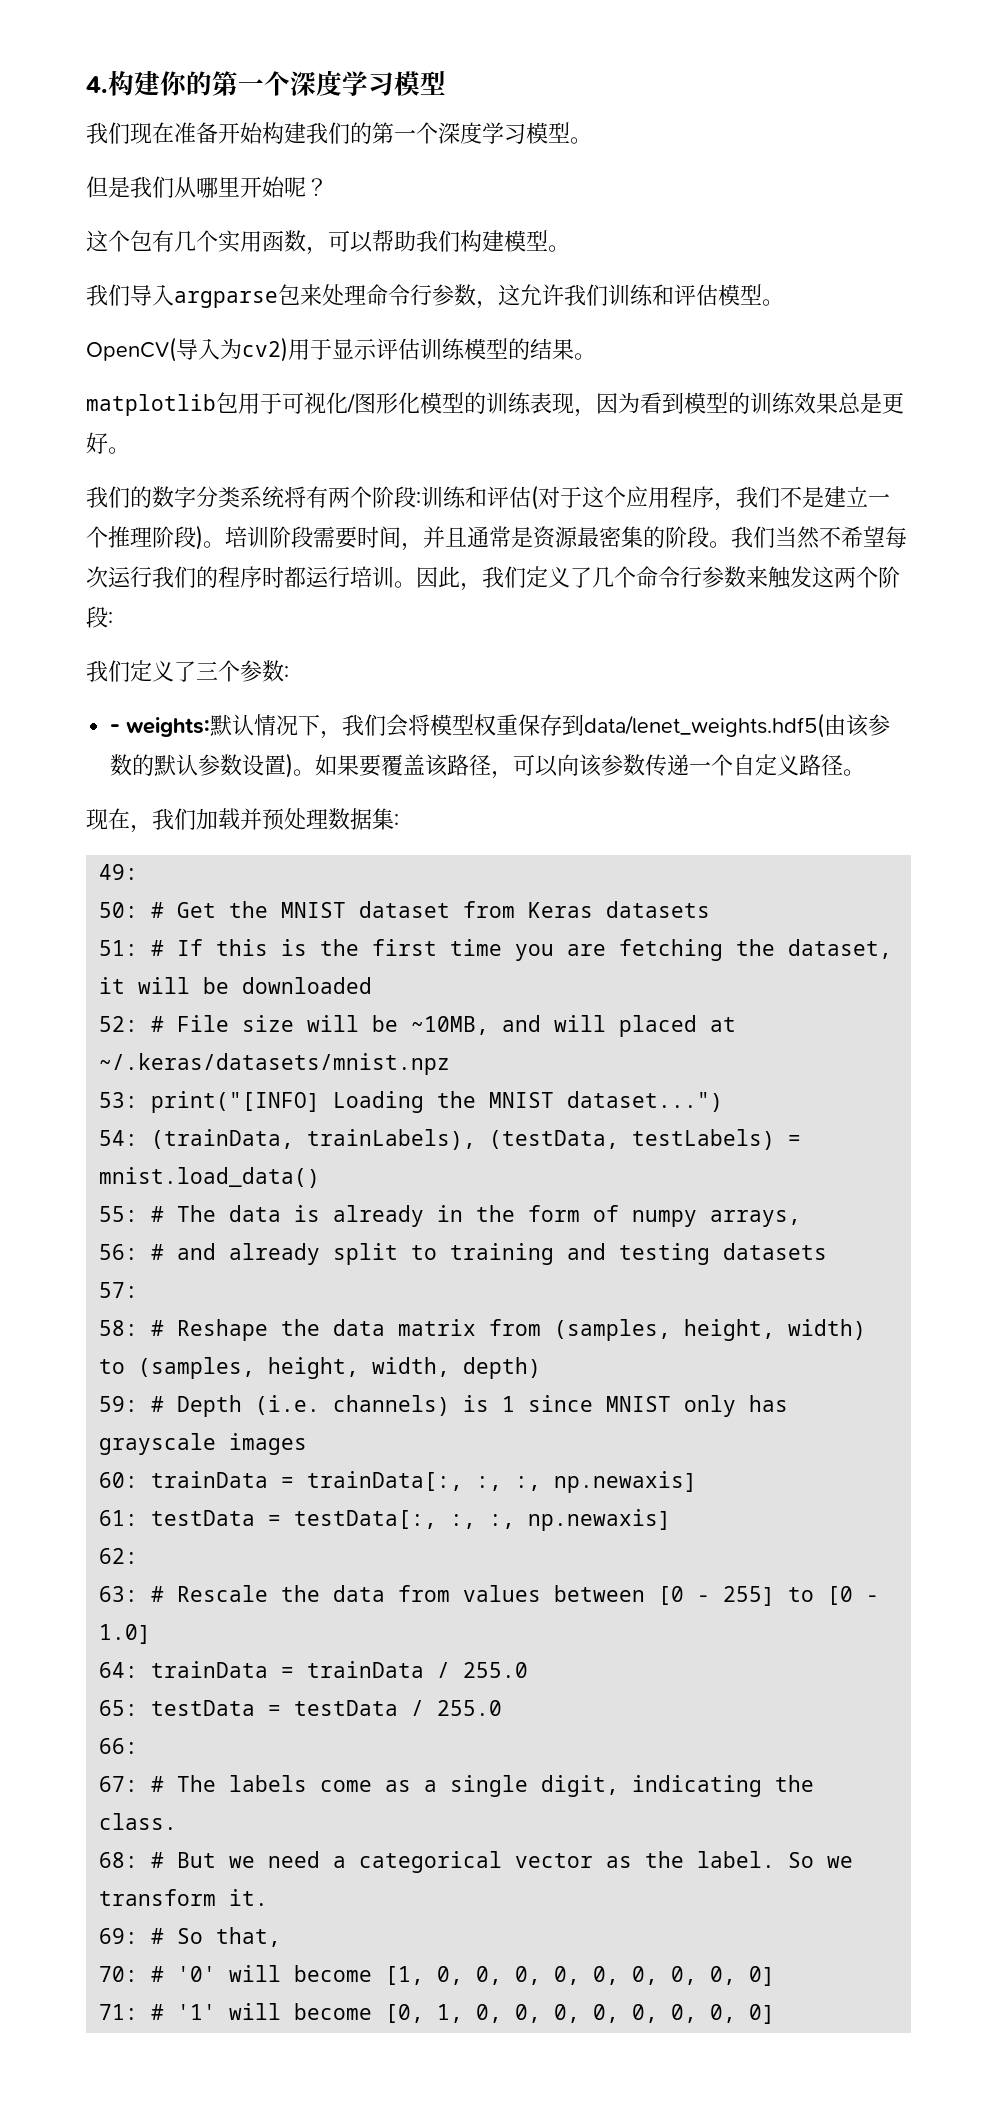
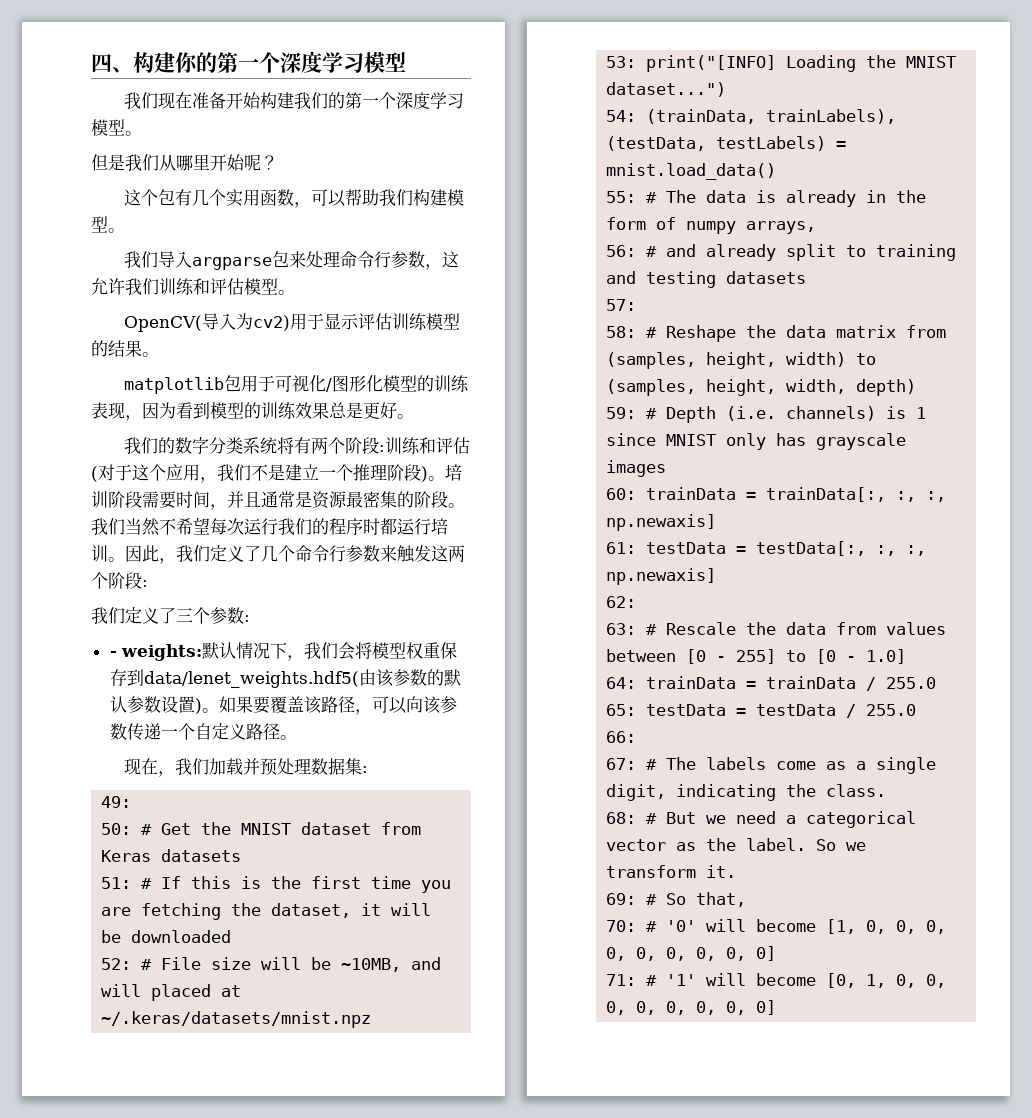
- 4.构建你的第一个深度学习模型
+ 四、构建你的第一个深度学习模型
- 我们的数字分类系统将有两个阶段:训练和评估(对于这个应用程序，我们不是建立一个推理阶段)。
+ 我们的数字分类系统将有两个阶段:训练和评估(对于这个应用，我们不是建立一个推理阶段)。

